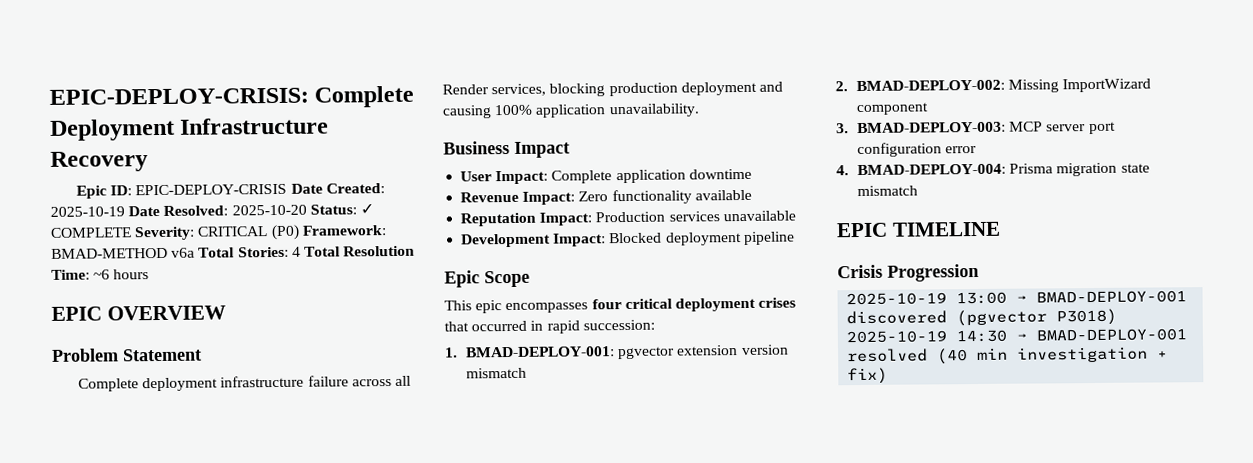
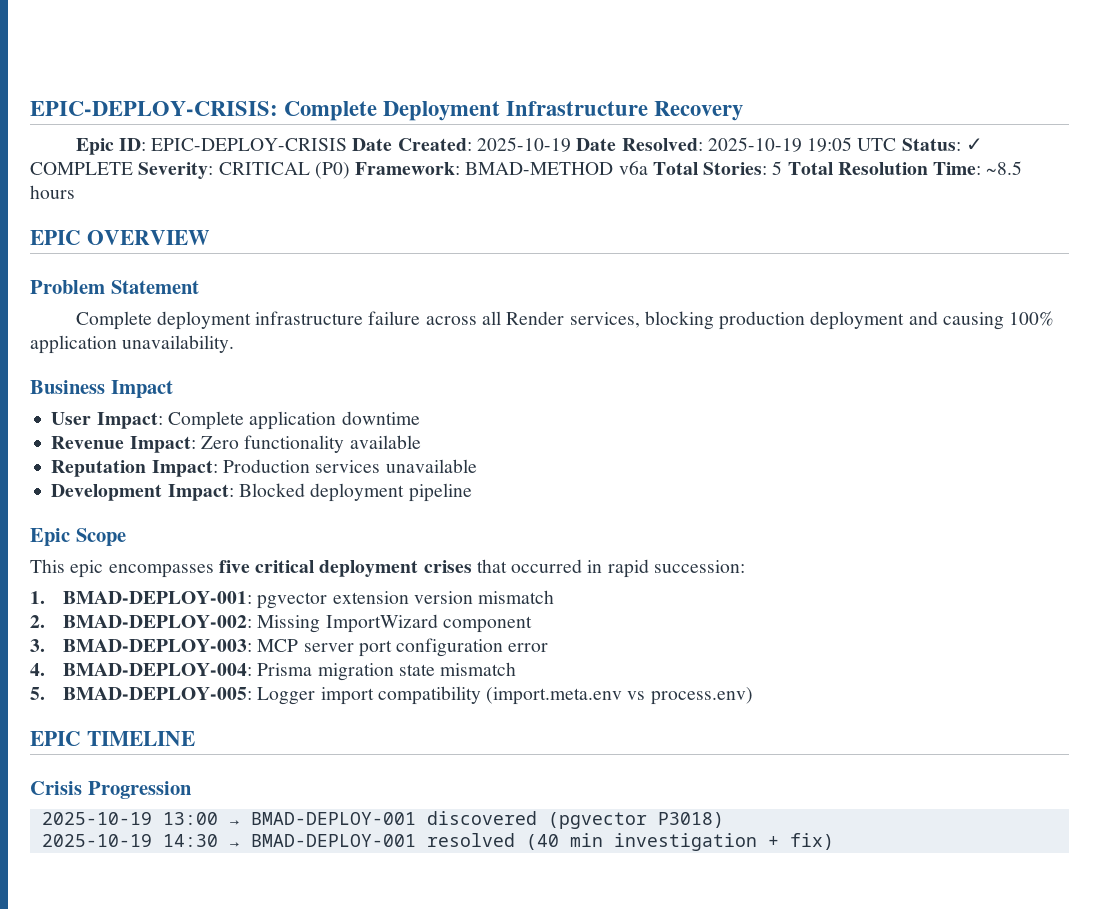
- Epic ID: EPIC-DEPLOY-CRISIS Date Created: 2025-10-19 Date Resolved: 2025-10-20 Status: ✓ COMPLETE Severity: CRITICAL (P0) Framework: BMAD-METHOD v6a Total Stories: 4 Total Resolution Time: ~6 hours
+ Epic ID: EPIC-DEPLOY-CRISIS Date Created: 2025-10-19 Date Resolved: 2025-10-19 19:05 UTC Status: ✓ COMPLETE Severity: CRITICAL (P0) Framework: BMAD-METHOD v6a Total Stories: 5 Total Resolution Time: ~8.5 hours
- This epic encompasses four critical deployment crises that occurred in rapid succession:
+ This epic encompasses five critical deployment crises that occurred in rapid succession:
+ 5. BMAD-DEPLOY-005: Logger import compatibility (import.meta.env vs process.env)

